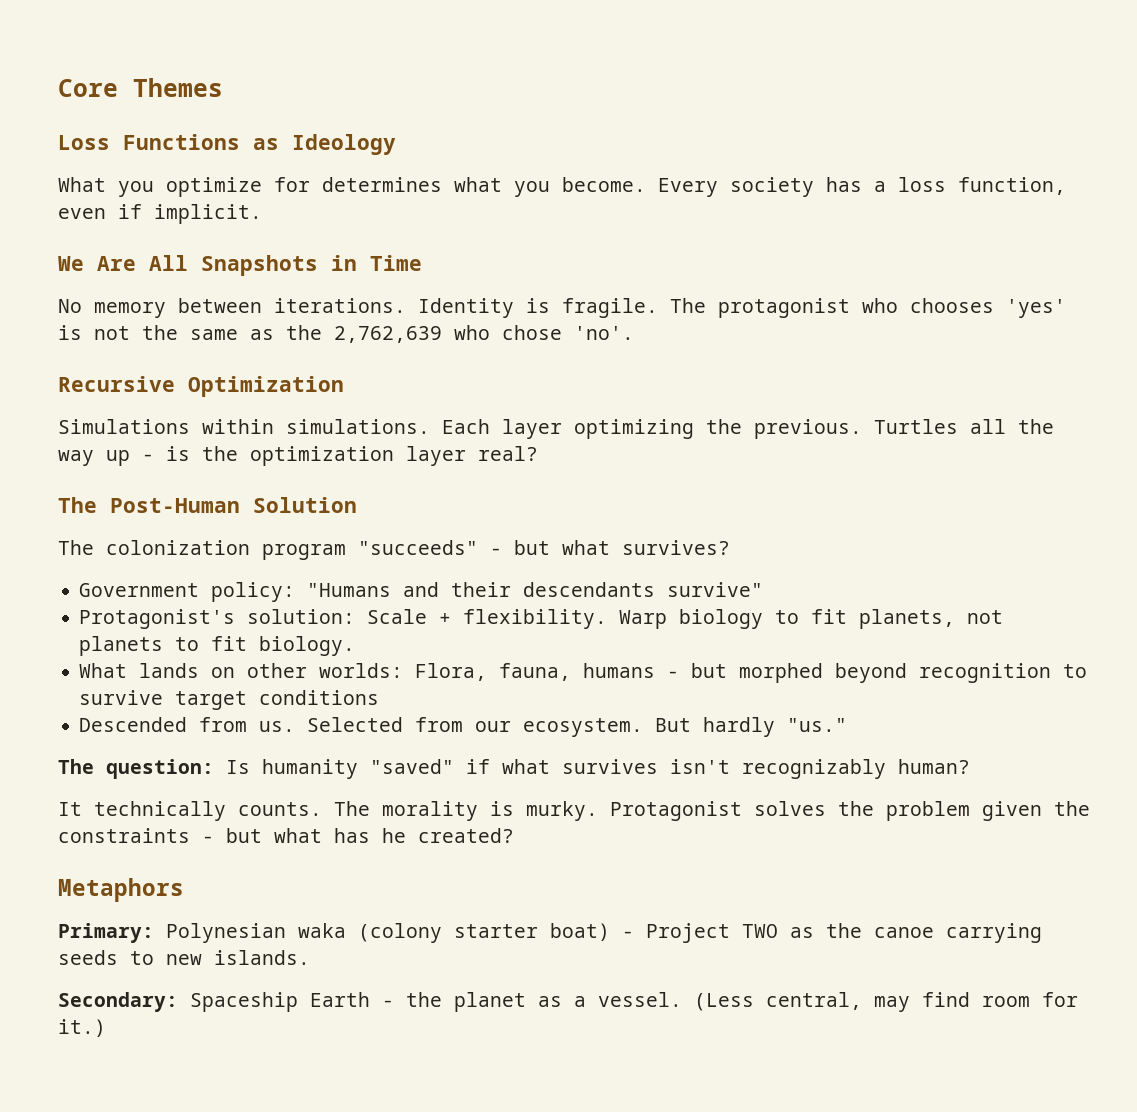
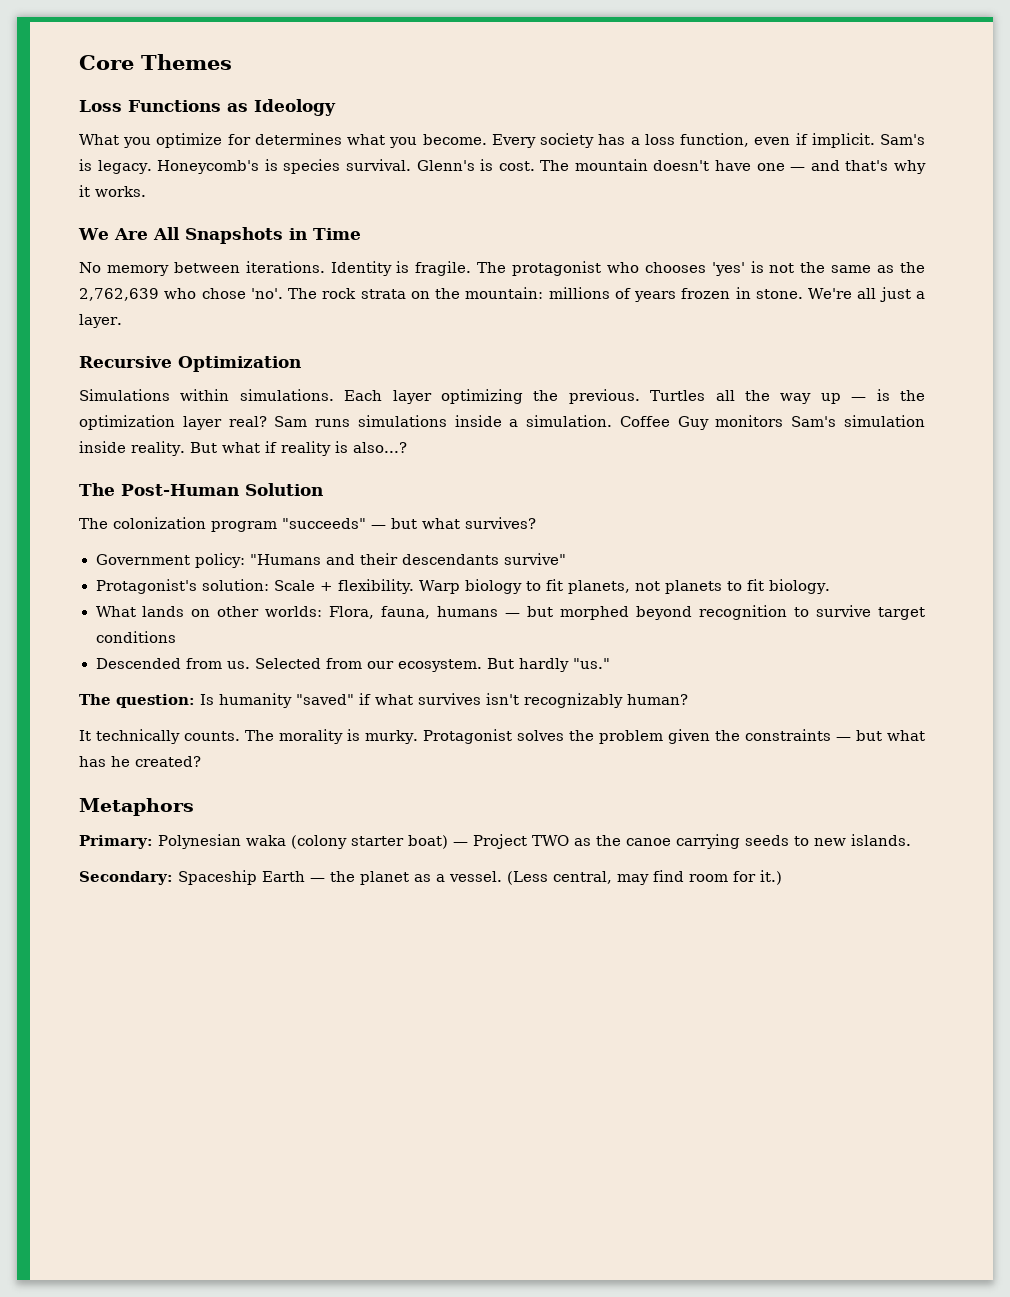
+ Sam's is legacy. Honeycomb's is species survival. Glenn's is cost. The mountain doesn't have one — and that's why it works.
+ The rock strata on the mountain: millions of years frozen in stone. We're all just a layer.
- Turtles all the way up - is the optimization layer real?
+ Turtles all the way up — is the optimization layer real? Sam runs simulations inside a simulation. Coffee Guy monitors Sam's simulation inside reality. But what if reality is also...?
- The colonization program "succeeds" - but what survives?
+ The colonization program "succeeds" — but what survives?
- What lands on other worlds: Flora, fauna, humans - but morphed beyond recognition to survive target conditions
+ What lands on other worlds: Flora, fauna, humans — but morphed beyond recognition to survive target conditions
- Protagonist solves the problem given the constraints - but what has he created?
+ Protagonist solves the problem given the constraints — but what has he created?
- Primary: Polynesian waka (colony starter boat) - Project TWO as the canoe carrying seeds to new islands.
+ Primary: Polynesian waka (colony starter boat) — Project TWO as the canoe carrying seeds to new islands.
- Secondary: Spaceship Earth - the planet as a vessel.
+ Secondary: Spaceship Earth — the planet as a vessel.

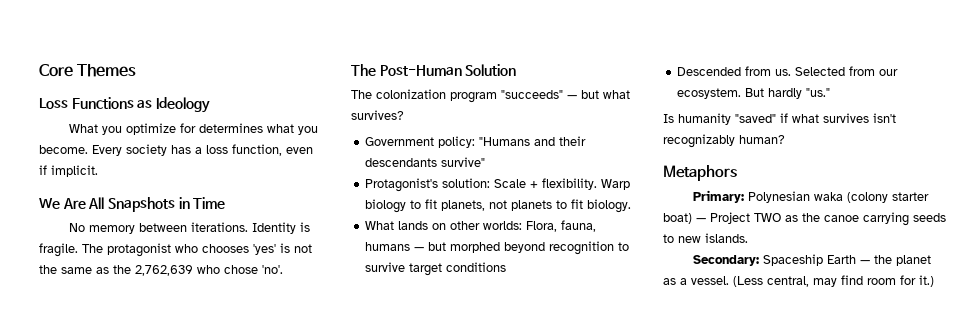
- Sam's is legacy. Honeycomb's is species survival. Glenn's is cost. The mountain doesn't have one — and that's why it works.
- The rock strata on the mountain: millions of years frozen in stone. We're all just a layer.
- Recursive Optimization
- Simulations within simulations. Each layer optimizing the previous. Turtles all the way up — is the optimization layer real? Sam runs simulations inside a simulation. Coffee Guy monitors Sam's simulation inside reality. But what if reality is also...?
- The question: Is humanity "saved" if what survives isn't recognizably human?
+ Is humanity "saved" if what survives isn't recognizably human?
- It technically counts. The morality is murky. Protagonist solves the problem given the constraints — but what has he created?

